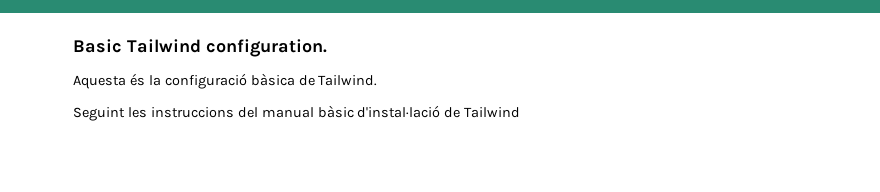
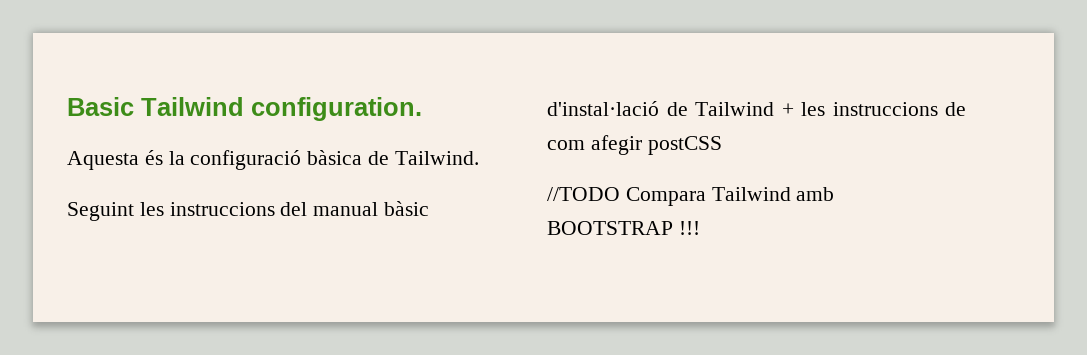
- Seguint les instruccions del manual bàsic d'instal·lació de Tailwind
+ Seguint les instruccions del manual bàsic d'instal·lació de Tailwind + les instruccions de com afegir postCSS
+ //TODO Compara Tailwind amb BOOTSTRAP !!!

